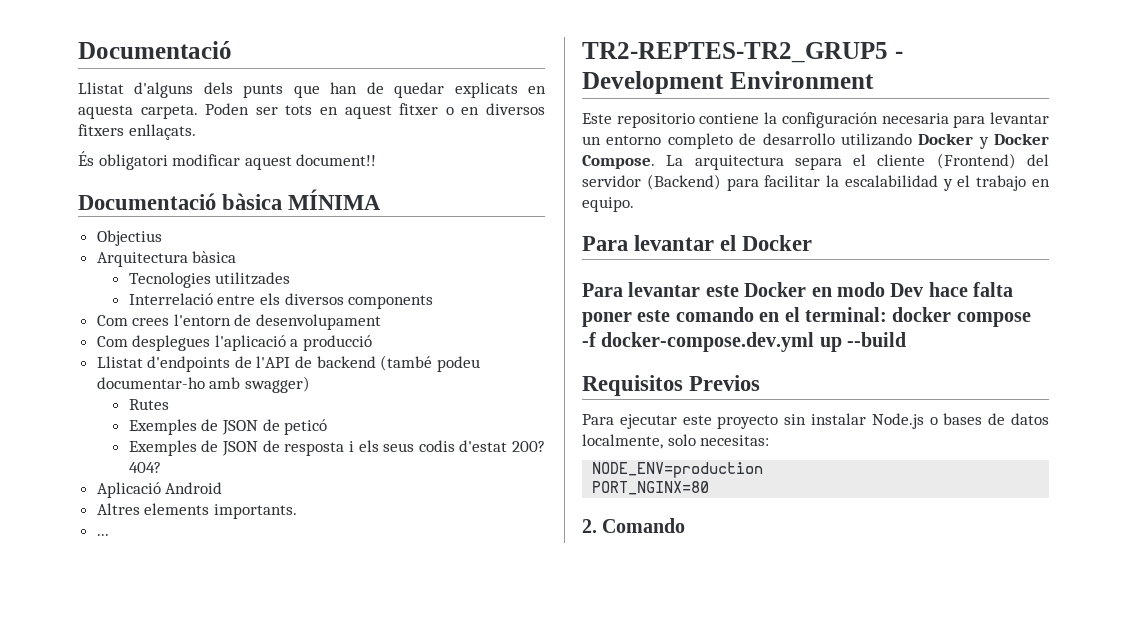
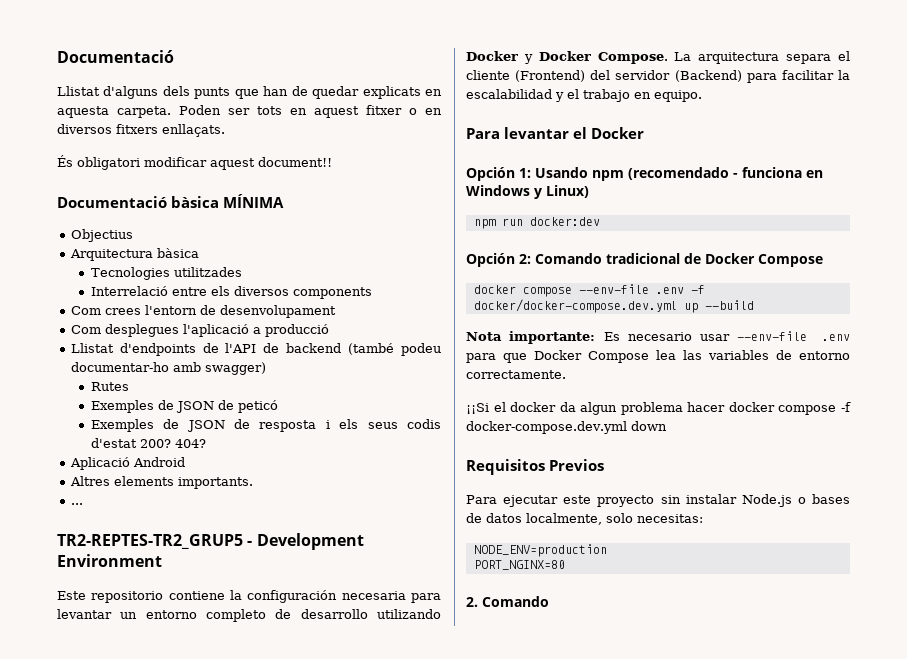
- Para levantar este Docker en modo Dev hace falta poner este comando en el terminal: docker compose -f docker-compose.dev.yml up --build
+ Opción 1: Usando npm (recomendado - funciona en Windows y Linux)
+ npm run docker:dev
+ Opción 2: Comando tradicional de Docker Compose
+ docker compose --env-file .env -f docker/docker-compose.dev.yml up --build
+ Nota importante: Es necesario usar --env-file .env para que Docker Compose lea las variables de entorno correctamente.
+ ¡¡Si el docker da algun problema hacer docker compose -f docker-compose.dev.yml down

